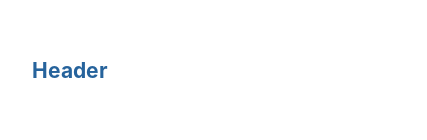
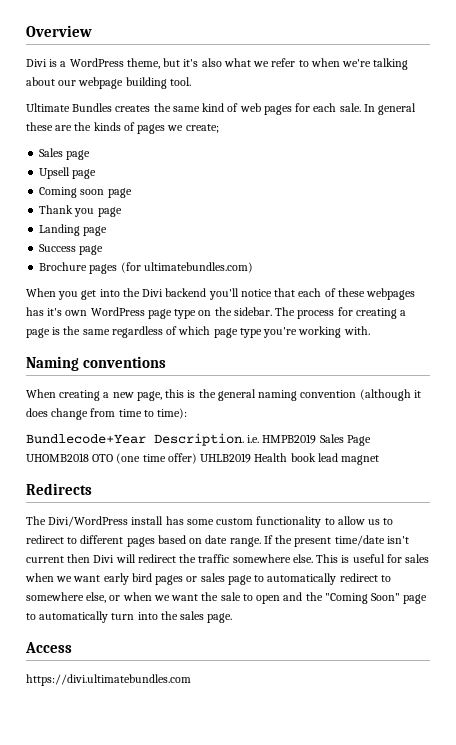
- Header
+ Overview
+ Divi is a WordPress theme, but it's also what we refer to when we're talking about our webpage building tool.
+ Ultimate Bundles creates the same kind of web pages for each sale. In general these are the kinds of pages we create;
+ Sales page
+ Upsell page
+ Coming soon page
+ Thank you page
+ Landing page
+ Success page
+ Brochure pages (for ultimatebundles.com)
+ When you get into the Divi backend you'll notice that each of these webpages has it's own WordPress page type on the sidebar. The process for creating a page is the same regardless of which page type you're working with.
+ Naming conventions
+ When creating a new page, this is the general naming convention (although it does change from time to time):
+ Bundlecode+Year Description. i.e. HMPB2019 Sales Page UHOMB2018 OTO (one time offer) UHLB2019 Health book lead magnet
+ Redirects
+ The Divi/WordPress install has some custom functionality to allow us to redirect to different pages based on date range. If the present time/date isn't current then Divi will redirect the traffic somewhere else. This is useful for sales when we want early bird pages or sales page to automatically redirect to somewhere else, or when we want the sale to open and the "Coming Soon" page to automatically turn into the sales page.
+ Access
+ https://divi.ultimatebundles.com

